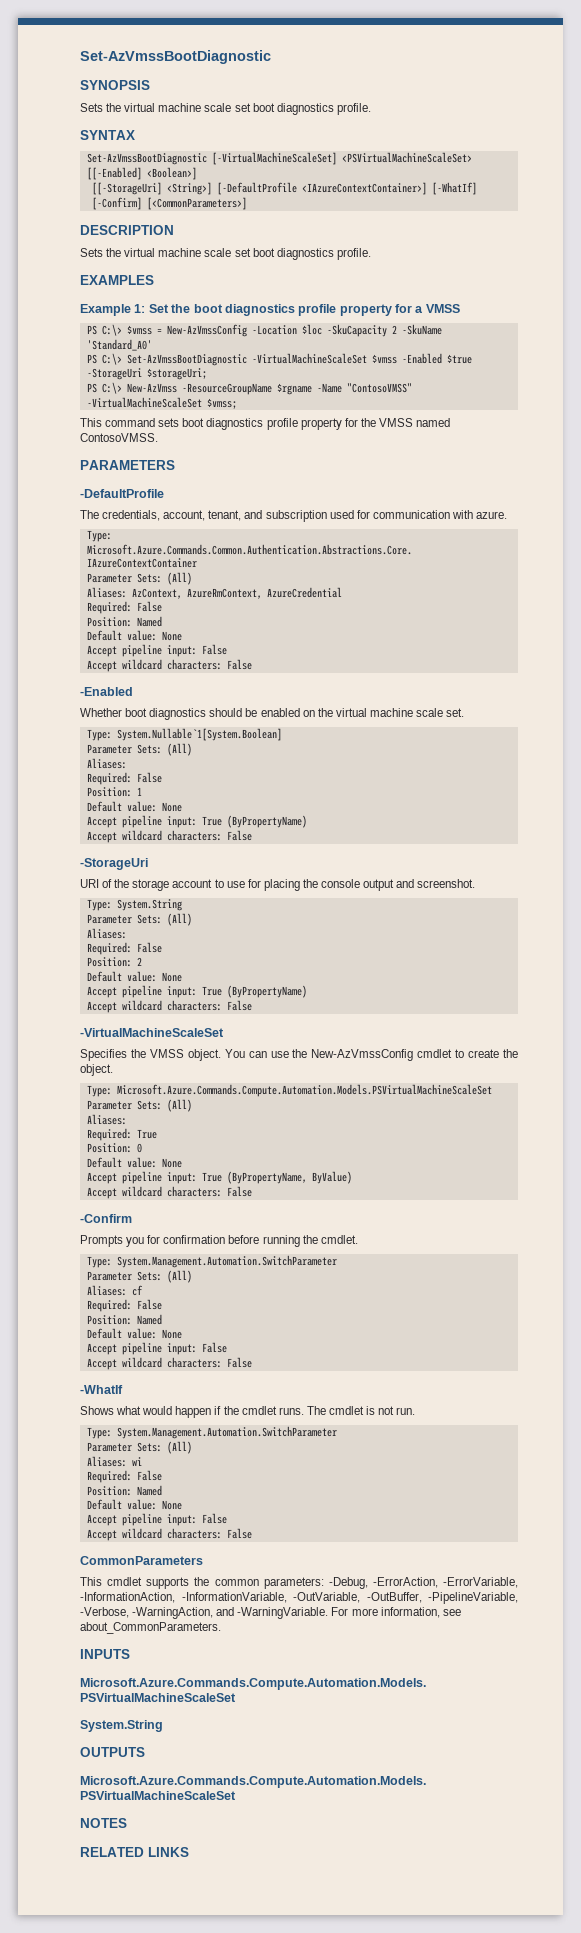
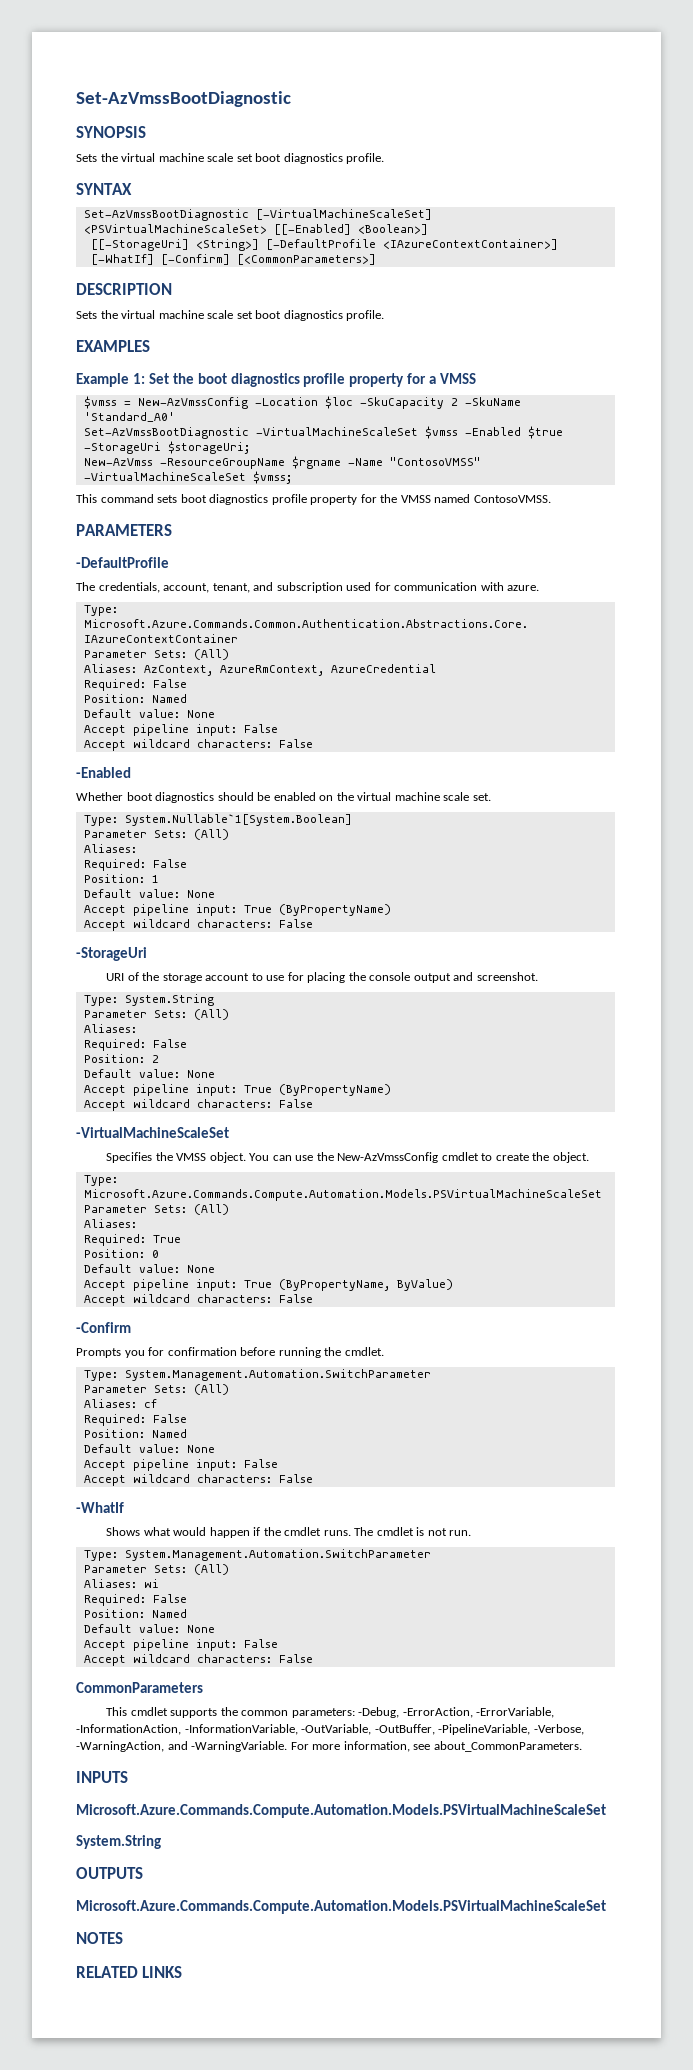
- PS C:\> $vmss = New-AzVmssConfig -Location $loc -SkuCapacity 2 -SkuName 'Standard_A0'
+ $vmss = New-AzVmssConfig -Location $loc -SkuCapacity 2 -SkuName 'Standard_A0'
- PS C:\> Set-AzVmssBootDiagnostic -VirtualMachineScaleSet $vmss -Enabled $true -StorageUri $storageUri;
+ Set-AzVmssBootDiagnostic -VirtualMachineScaleSet $vmss -Enabled $true -StorageUri $storageUri;
- PS C:\> New-AzVmss -ResourceGroupName $rgname -Name "ContosoVMSS" -VirtualMachineScaleSet $vmss;
+ New-AzVmss -ResourceGroupName $rgname -Name "ContosoVMSS" -VirtualMachineScaleSet $vmss;

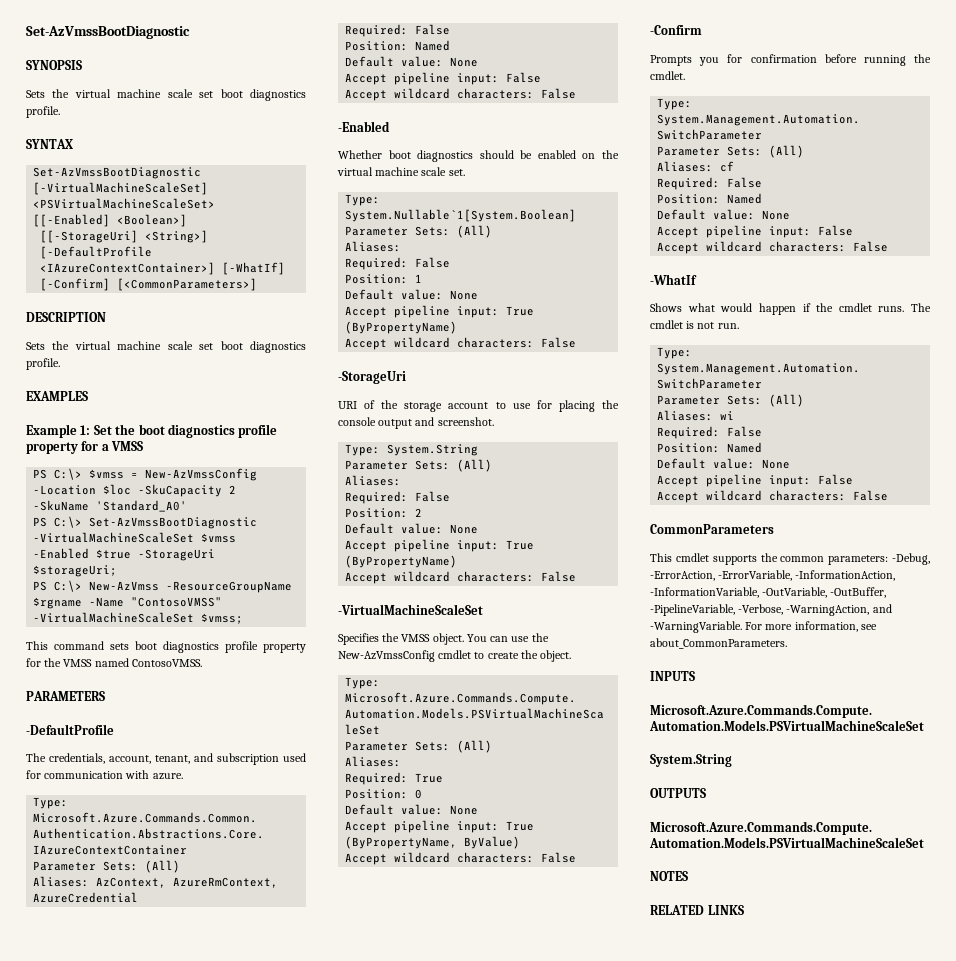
- $vmss = New-AzVmssConfig -Location $loc -SkuCapacity 2 -SkuName 'Standard_A0'
+ PS C:\> $vmss = New-AzVmssConfig -Location $loc -SkuCapacity 2 -SkuName 'Standard_A0'
- Set-AzVmssBootDiagnostic -VirtualMachineScaleSet $vmss -Enabled $true -StorageUri $storageUri;
+ PS C:\> Set-AzVmssBootDiagnostic -VirtualMachineScaleSet $vmss -Enabled $true -StorageUri $storageUri;
- New-AzVmss -ResourceGroupName $rgname -Name "ContosoVMSS" -VirtualMachineScaleSet $vmss;
+ PS C:\> New-AzVmss -ResourceGroupName $rgname -Name "ContosoVMSS" -VirtualMachineScaleSet $vmss;

